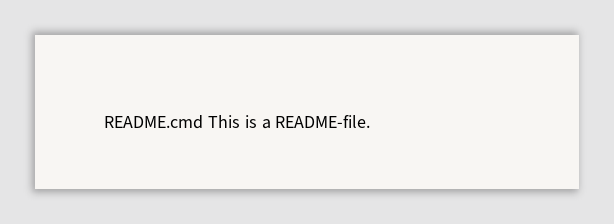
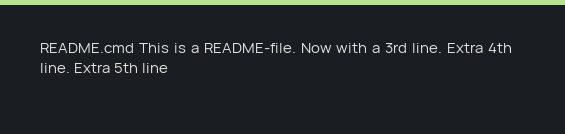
+ Now with a 3rd line. Extra 4th line. Extra 5th line

